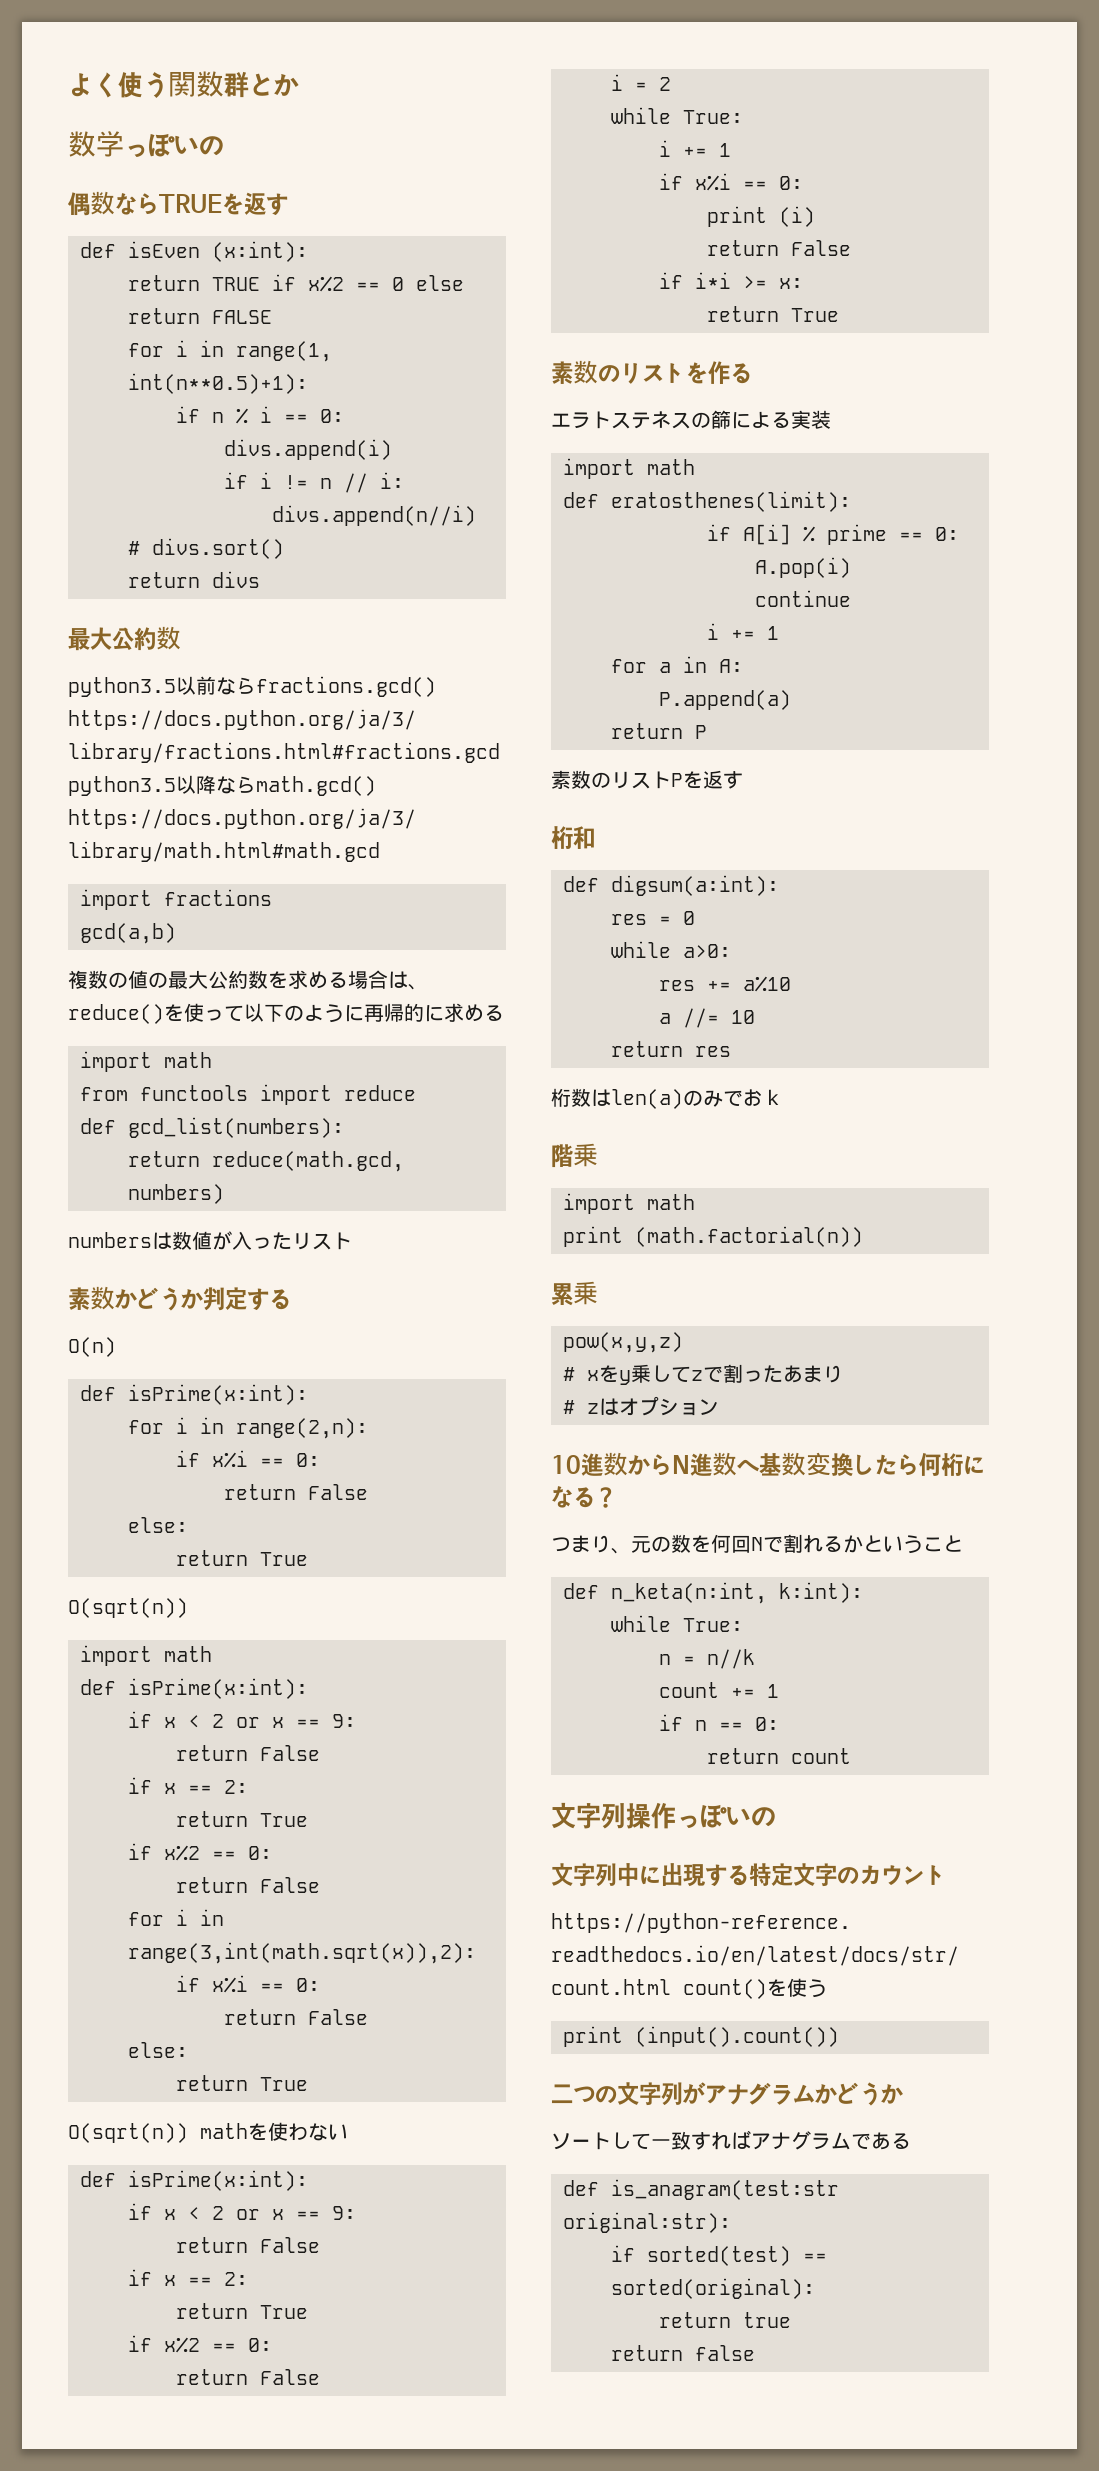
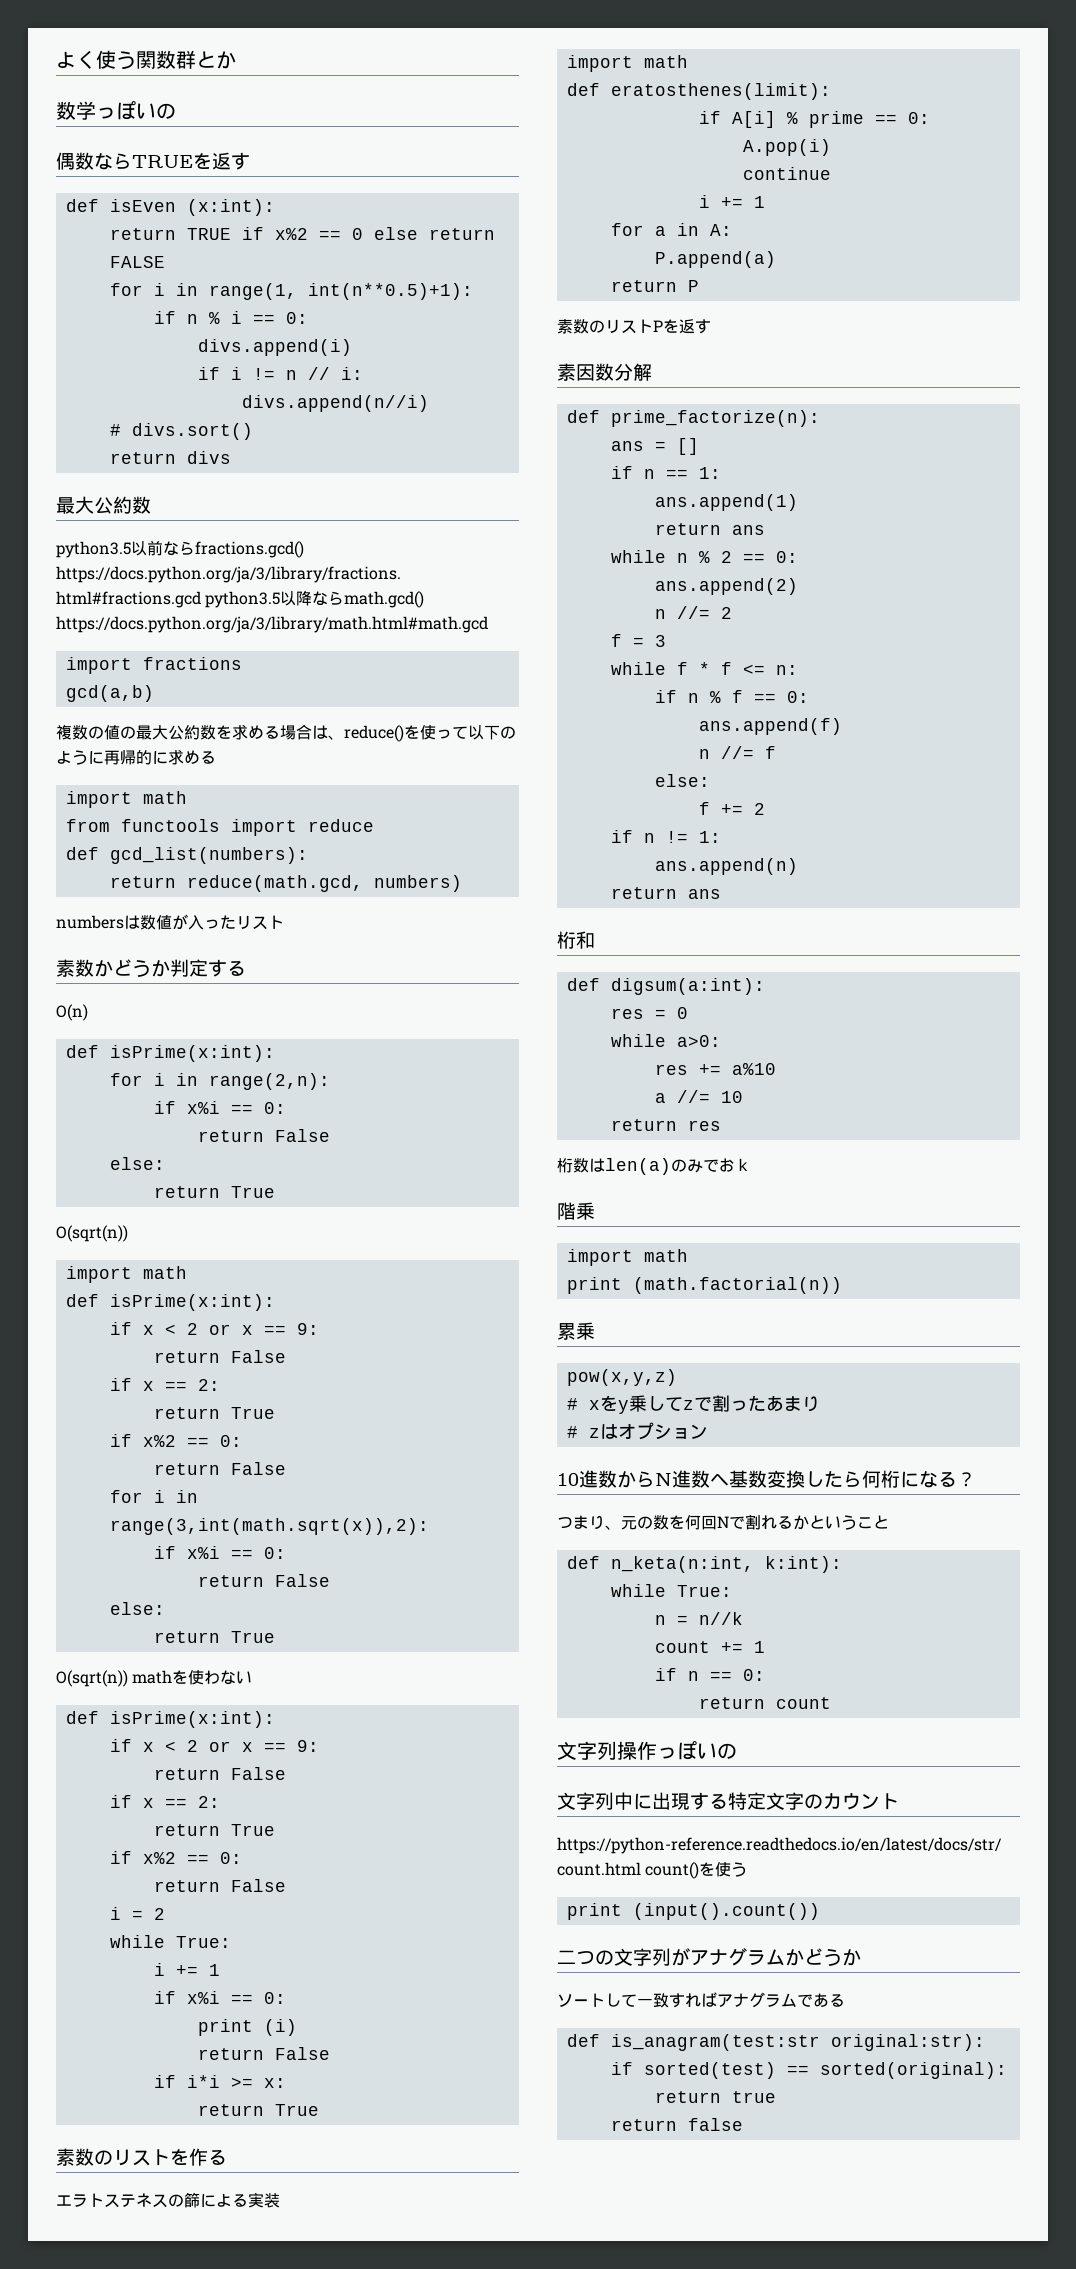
+ 素因数分解
+ def prime_factorize(n):
+ ans = []
+ if n == 1:
+ ans.append(1)
+ return ans
+ while n % 2 == 0:
+ ans.append(2)
+ n //= 2
+ f = 3
+ while f * f <= n:
+ if n % f == 0:
+ ans.append(f)
+ n //= f
+ else:
+ f += 2
+ if n != 1:
+ ans.append(n)
+ return ans

